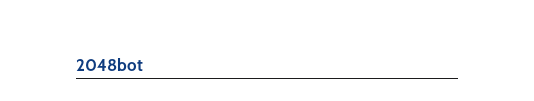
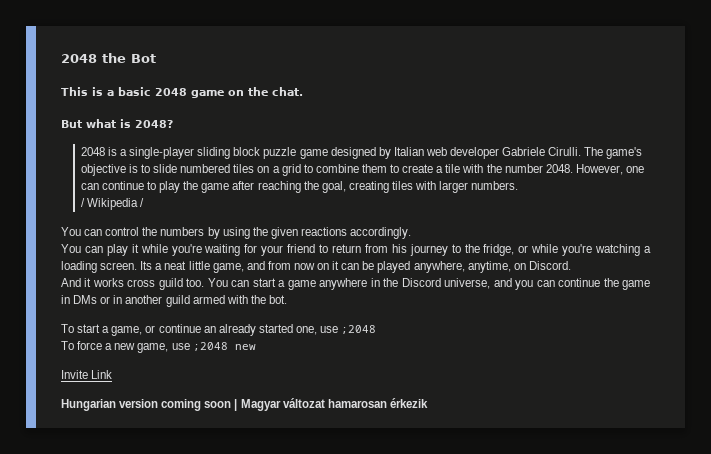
- 2048bot
+ 2048 the Bot
+ This is a basic 2048 game on the chat.
+ But what is 2048?
+ 2048 is a single-player sliding block puzzle game designed by Italian web developer Gabriele Cirulli. The game's objective is to slide numbered tiles on a grid to combine them to create a tile with the number 2048. However, one can continue to play the game after reaching the goal, creating tiles with larger numbers.
+ / Wikipedia /
+ You can control the numbers by using the given reactions accordingly.
+ You can play it while you're waiting for your friend to return from his journey to the fridge, or while you're watching a loading screen. Its a neat little game, and from now on it can be played anywhere, anytime, on Discord.
+ And it works cross guild too. You can start a game anywhere in the Discord universe, and you can continue the game in DMs or in another guild armed with the bot.
+ To start a game, or continue an already started one, use ;2048
+ To force a new game, use ;2048 new
+ Invite Link
+ Hungarian version coming soon | Magyar változat hamarosan érkezik

